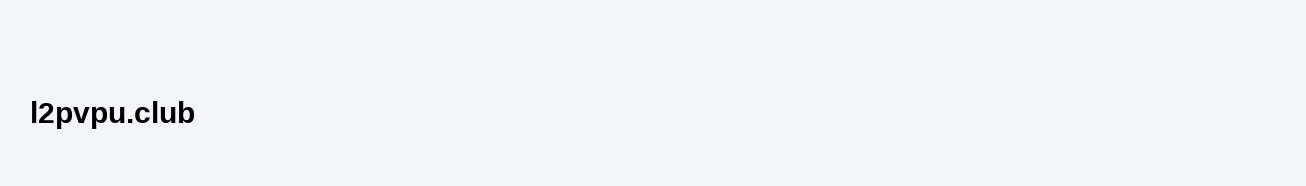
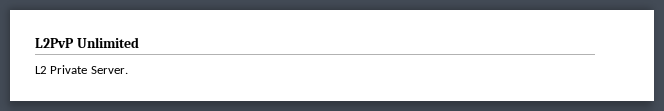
- l2pvpu.club
+ L2PvP Unlimited
+ L2 Private Server.

